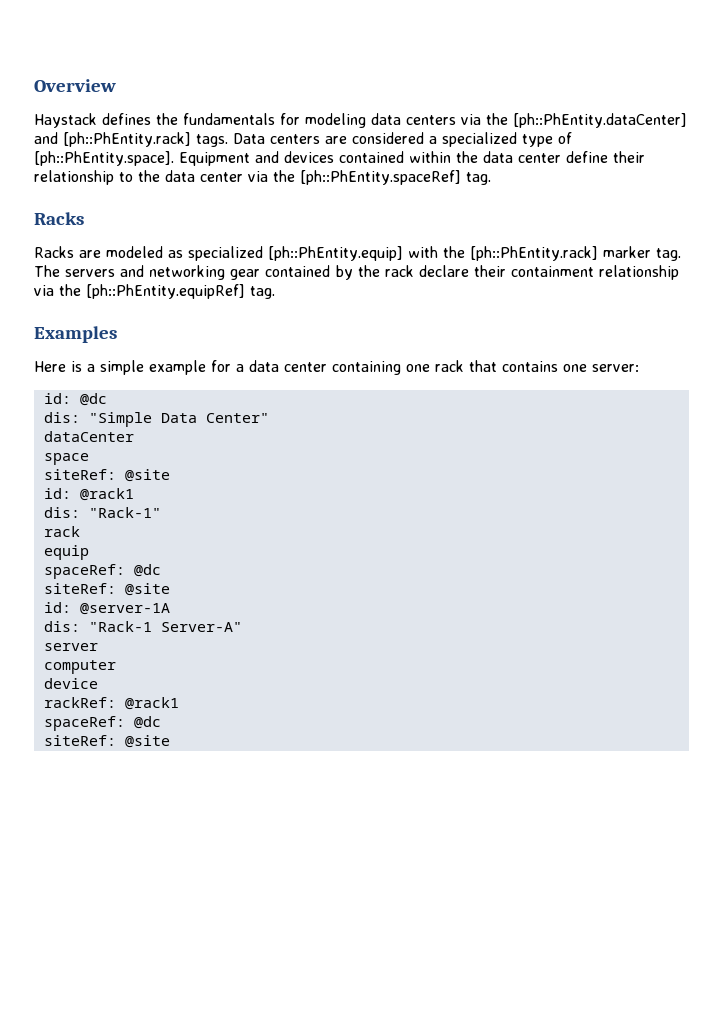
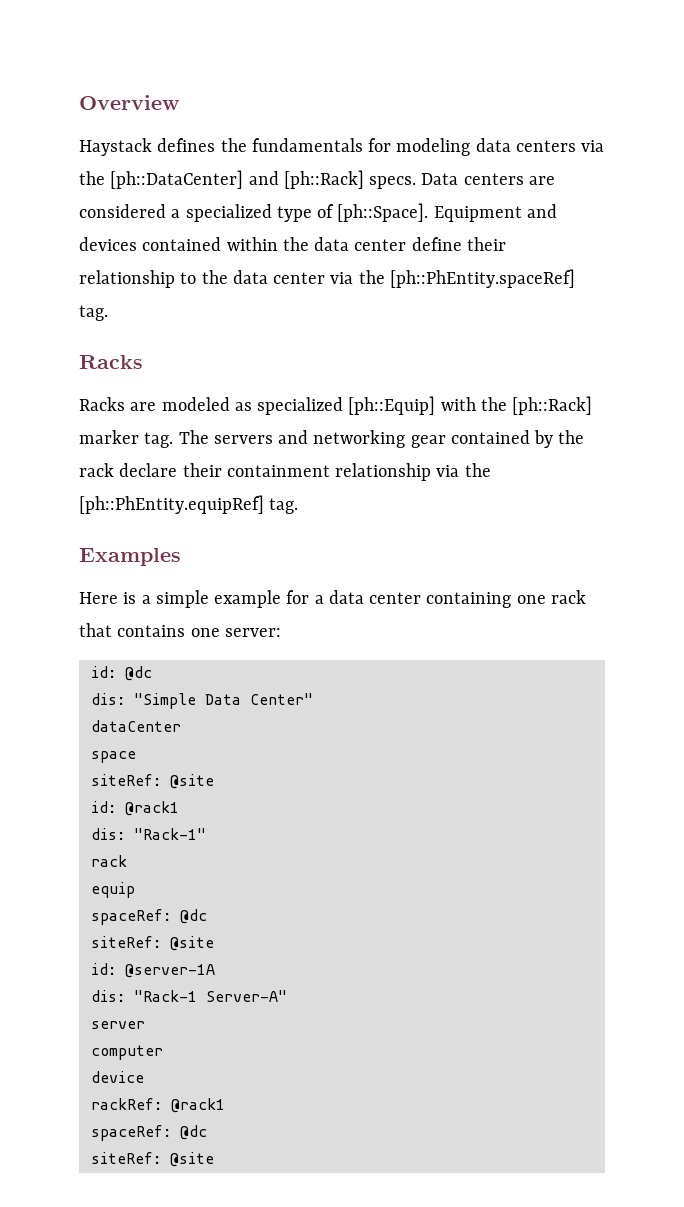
- Haystack defines the fundamentals for modeling data centers via the [ph::PhEntity.dataCenter] and [ph::PhEntity.rack] tags.
+ Haystack defines the fundamentals for modeling data centers via the [ph::DataCenter] and [ph::Rack] specs.
- Data centers are considered a specialized type of [ph::PhEntity.space]. Equipment and devices contained within the data center define their relationship to the data center via the [ph::PhEntity.spaceRef] tag.
+ Data centers are considered a specialized type of [ph::Space]. Equipment and devices contained within the data center define their relationship to the data center via the [ph::PhEntity.spaceRef] tag.
- Racks are modeled as specialized [ph::PhEntity.equip] with the [ph::PhEntity.rack] marker tag.
+ Racks are modeled as specialized [ph::Equip] with the [ph::Rack] marker tag.

